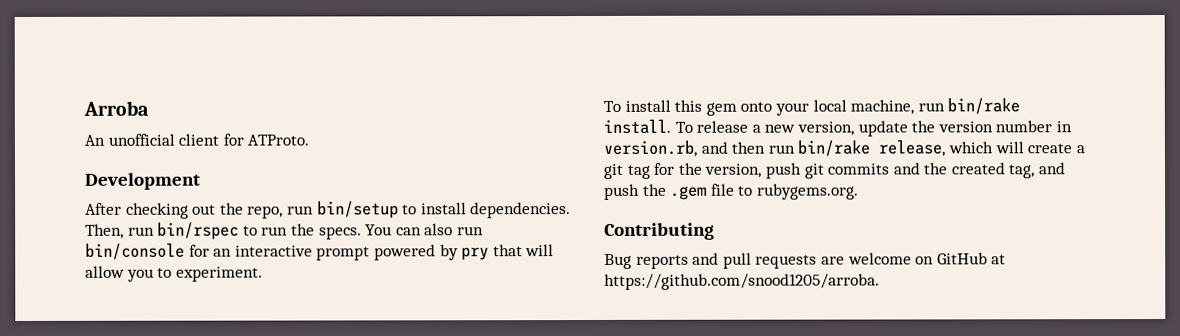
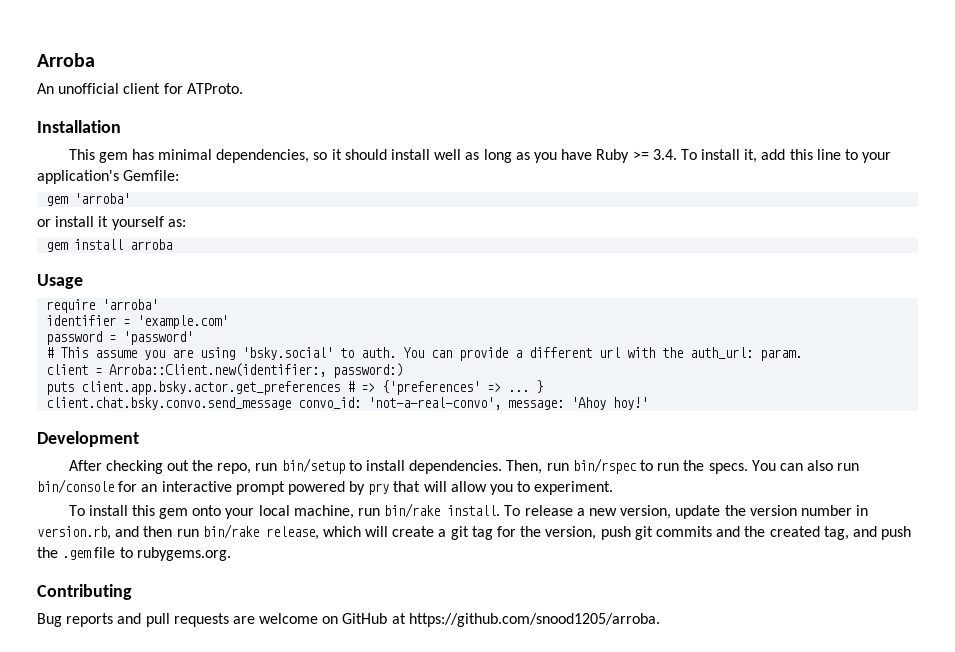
+ Installation
+ This gem has minimal dependencies, so it should install well as long as you have Ruby >= 3.4. To install it, add this line to your application's Gemfile:
+ gem 'arroba'
+ or install it yourself as:
+ gem install arroba
+ Usage
+ require 'arroba'
+ identifier = 'example.com'
+ password = 'password'
+ # This assume you are using 'bsky.social' to auth. You can provide a different url with the auth_url: param.
+ client = Arroba::Client.new(identifier:, password:)
+ puts client.app.bsky.actor.get_preferences # => {'preferences' => ... }
+ client.chat.bsky.convo.send_message convo_id: 'not-a-real-convo', message: 'Ahoy hoy!'

